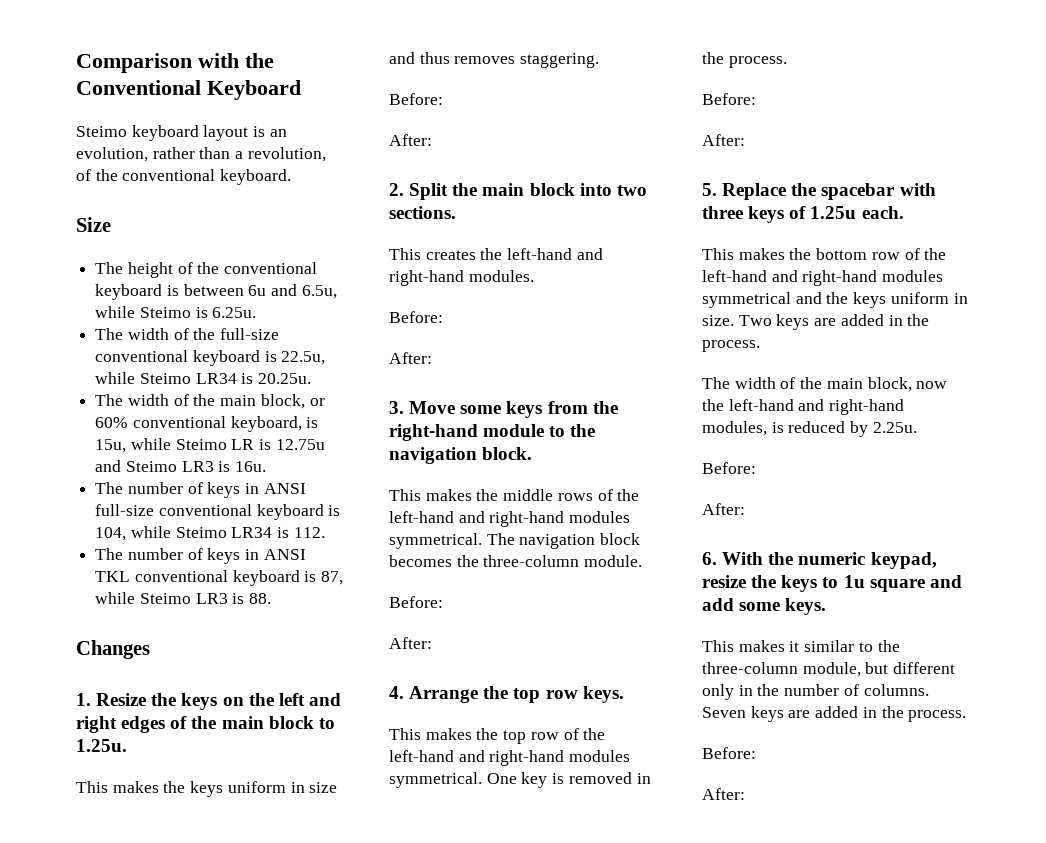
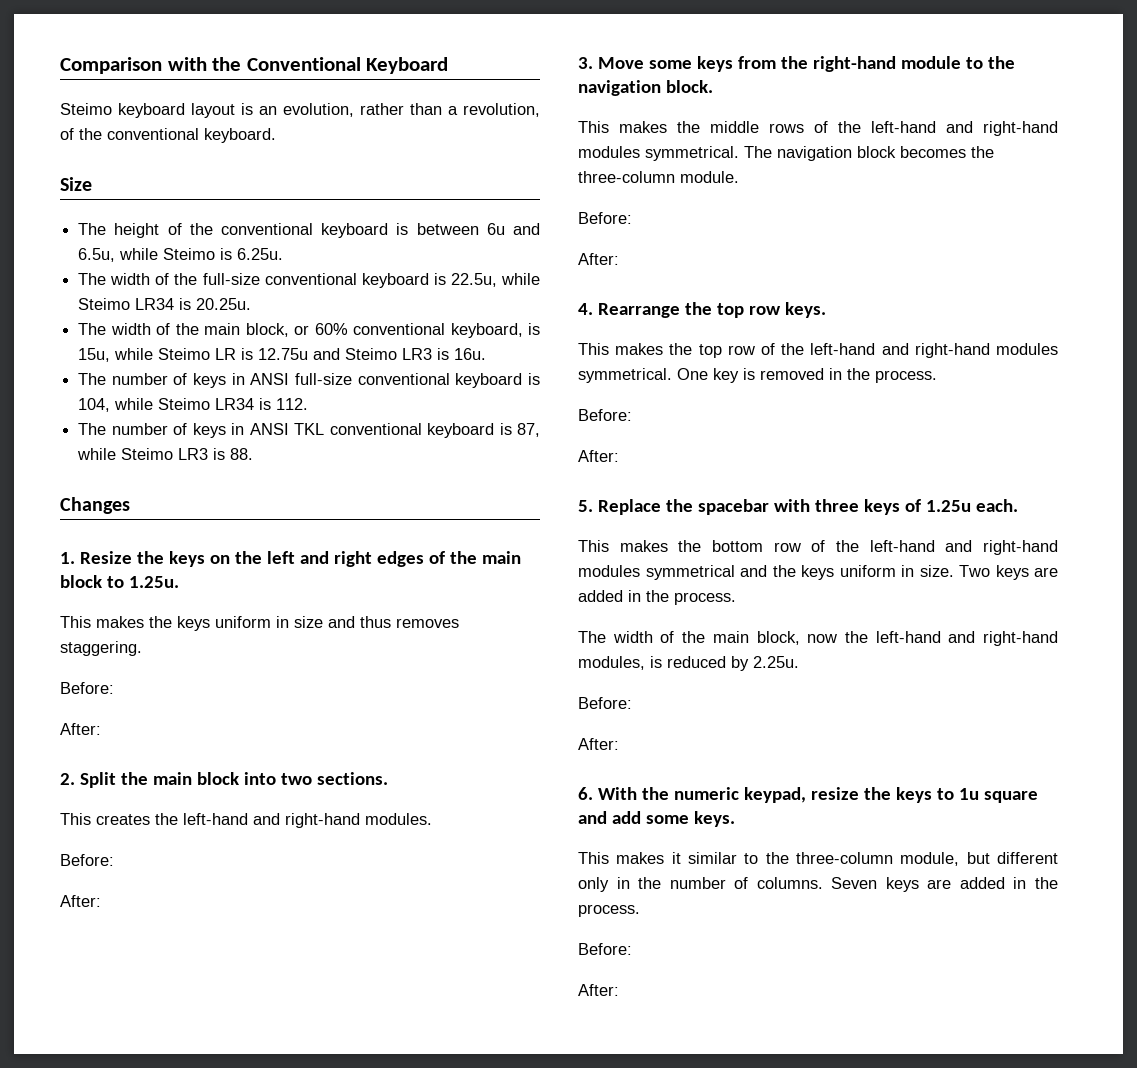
- 4. Arrange the top row keys.
+ 4. Rearrange the top row keys.

